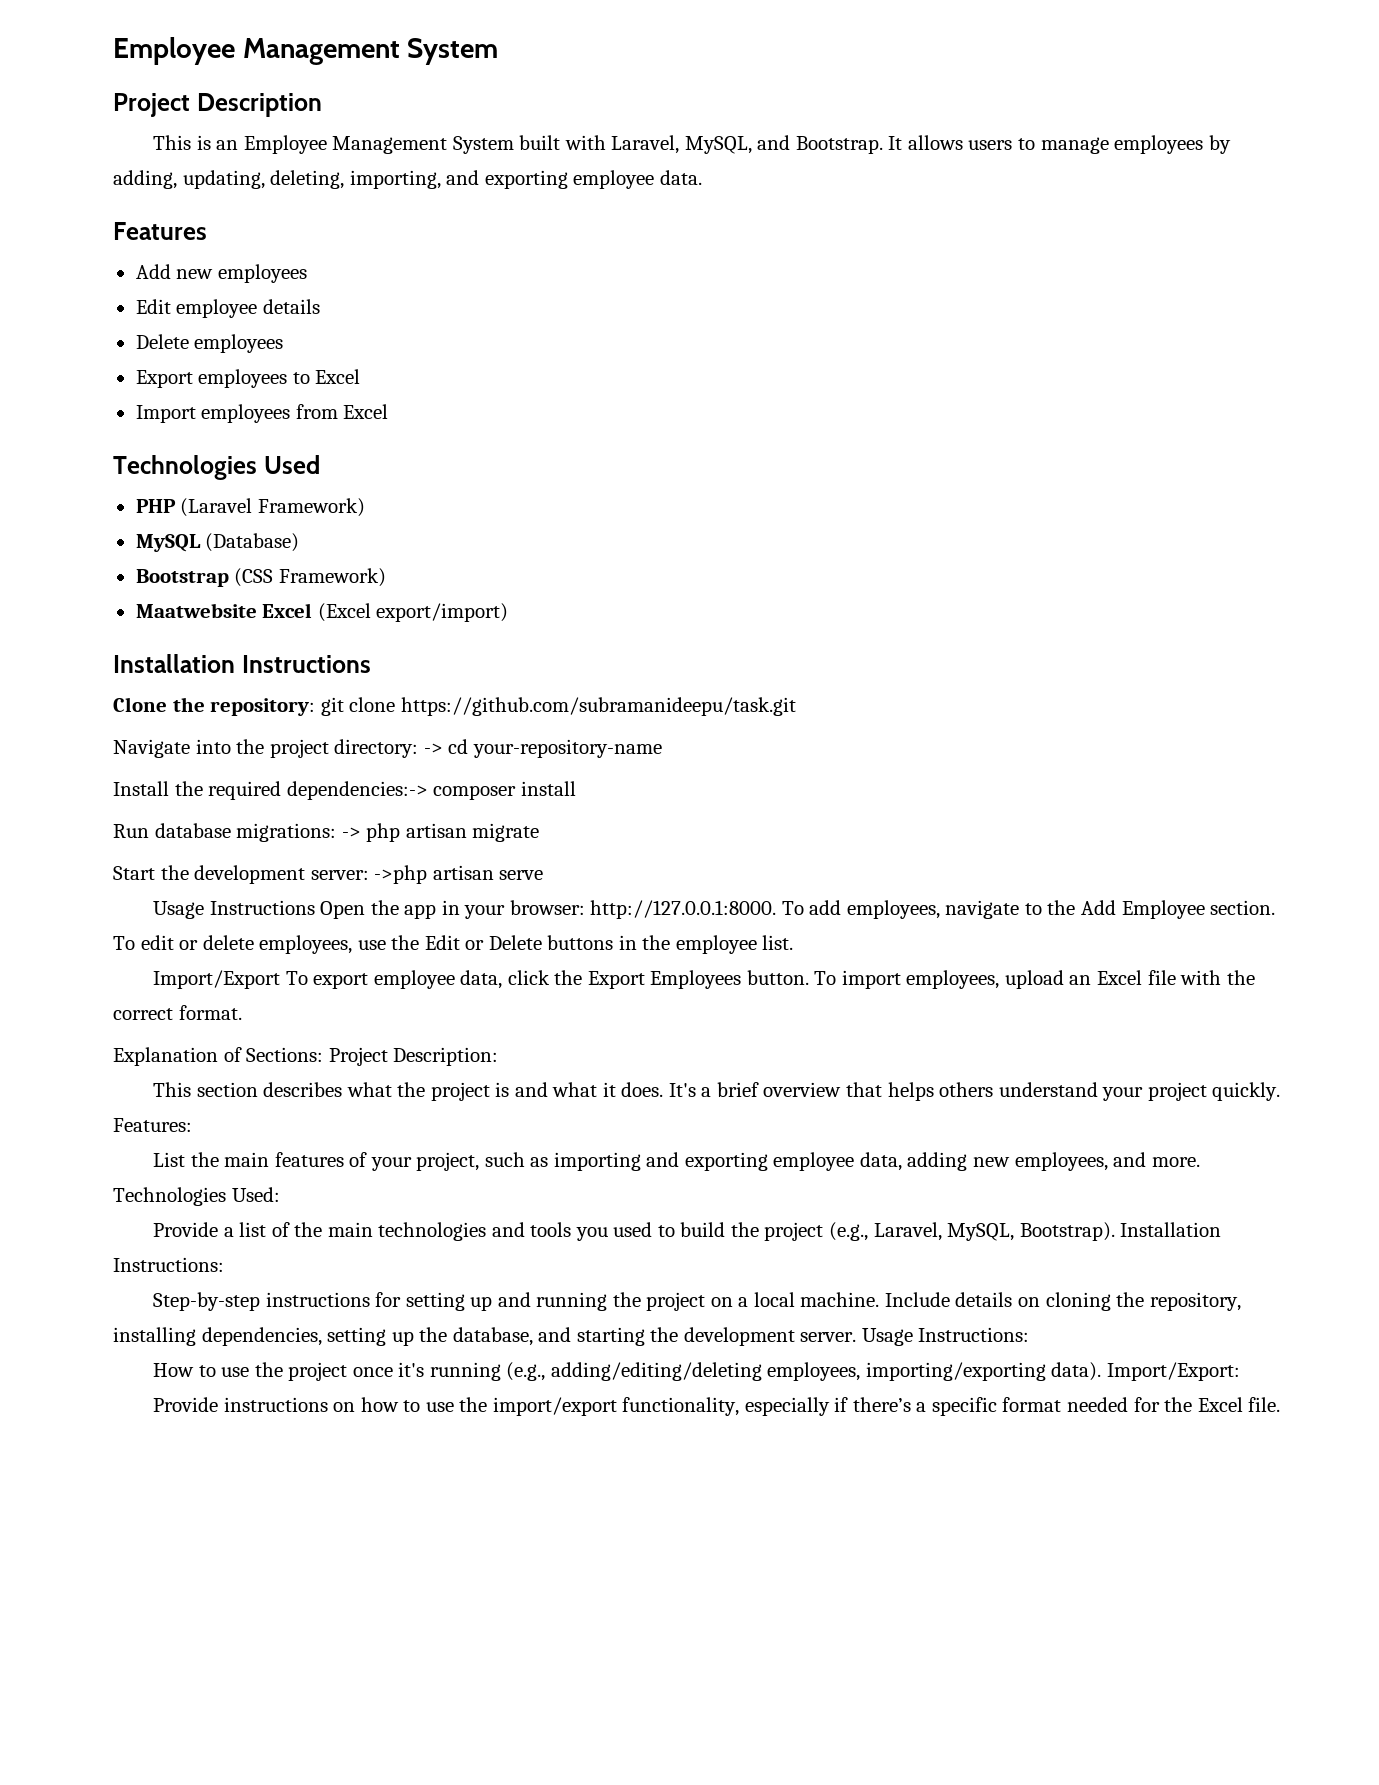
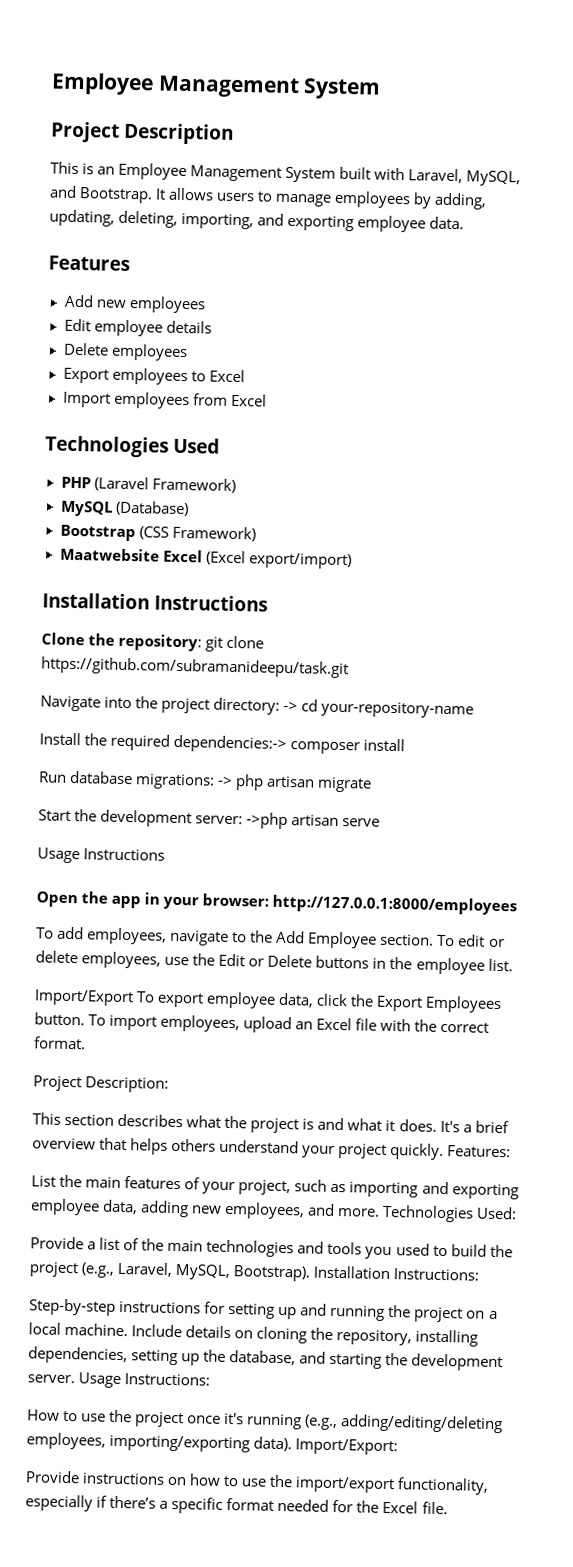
- Usage Instructions Open the app in your browser: http://127.0.0.1:8000. To add employees, navigate to the Add Employee section.
+ Usage Instructions
+ Open the app in your browser: http://127.0.0.1:8000/employees
+ To add employees, navigate to the Add Employee section.
- Explanation of Sections: Project Description:
+ Project Description:

